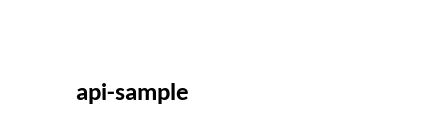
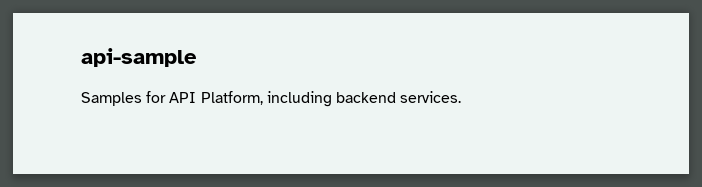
+ Samples for API Platform, including backend services.

